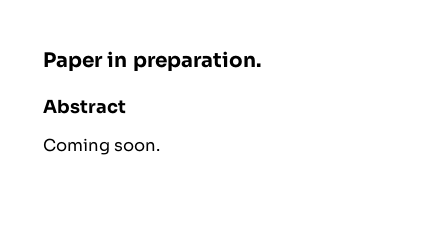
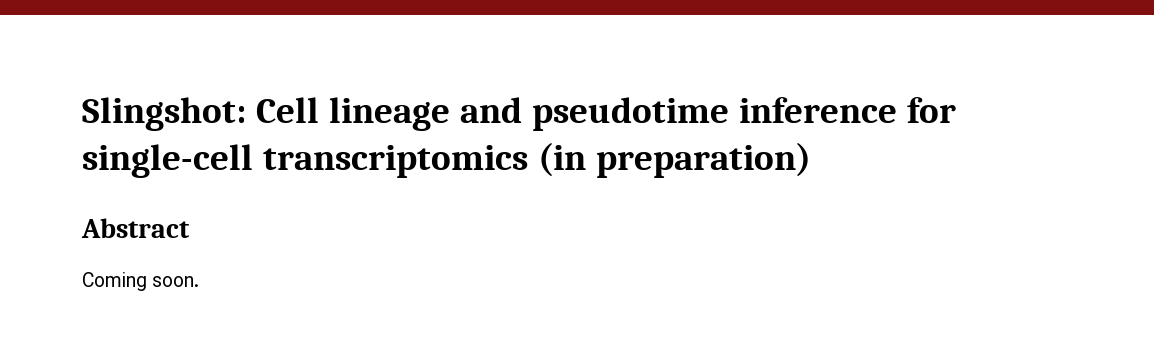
- Paper in preparation.
+ Slingshot: Cell lineage and pseudotime inference for single-cell transcriptomics (in preparation)

